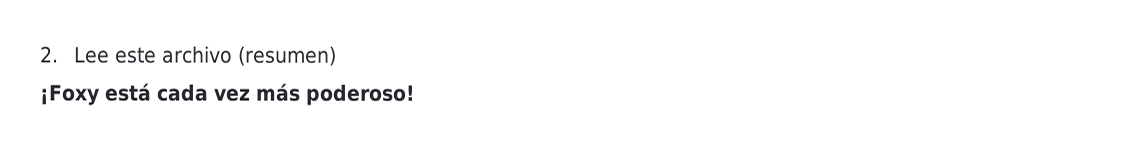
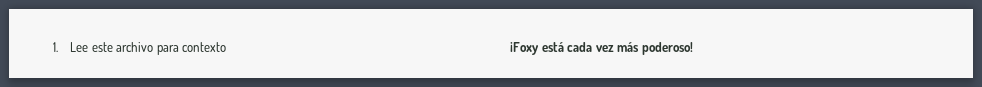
- 2. Lee este archivo (resumen)
+ 1. Lee este archivo para contexto

